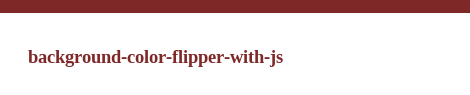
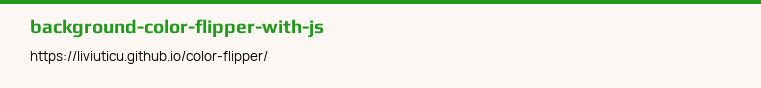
+ https://liviuticu.github.io/color-flipper/

